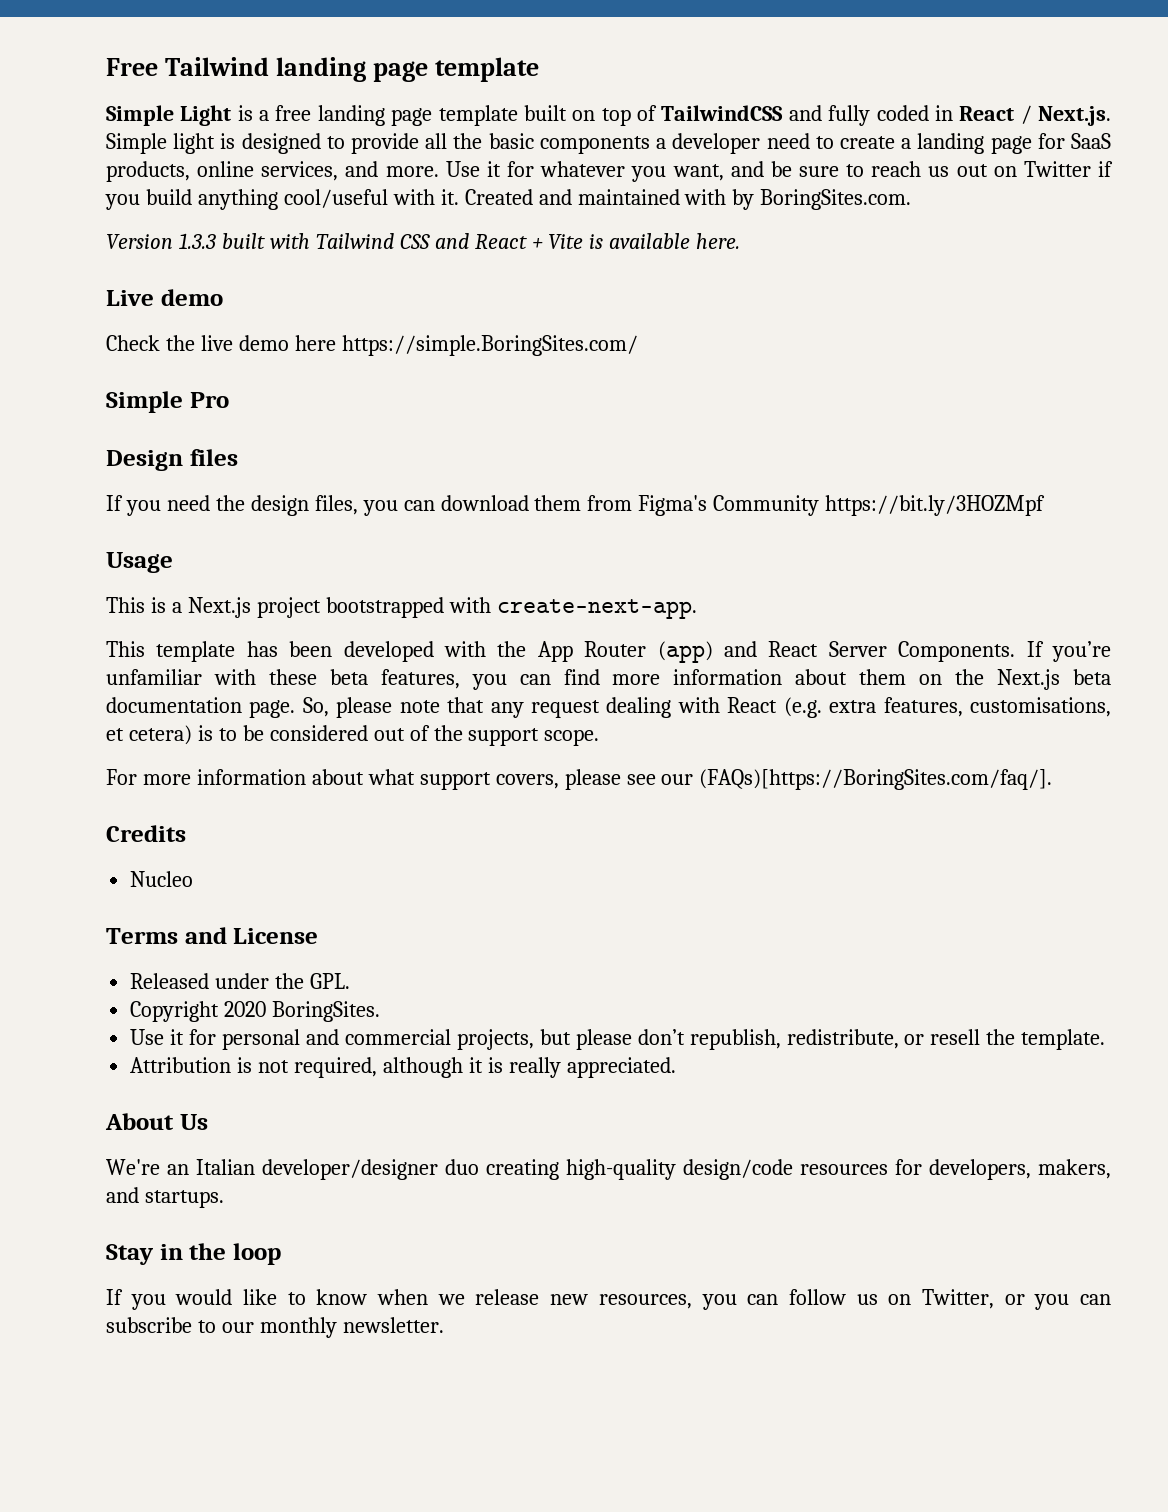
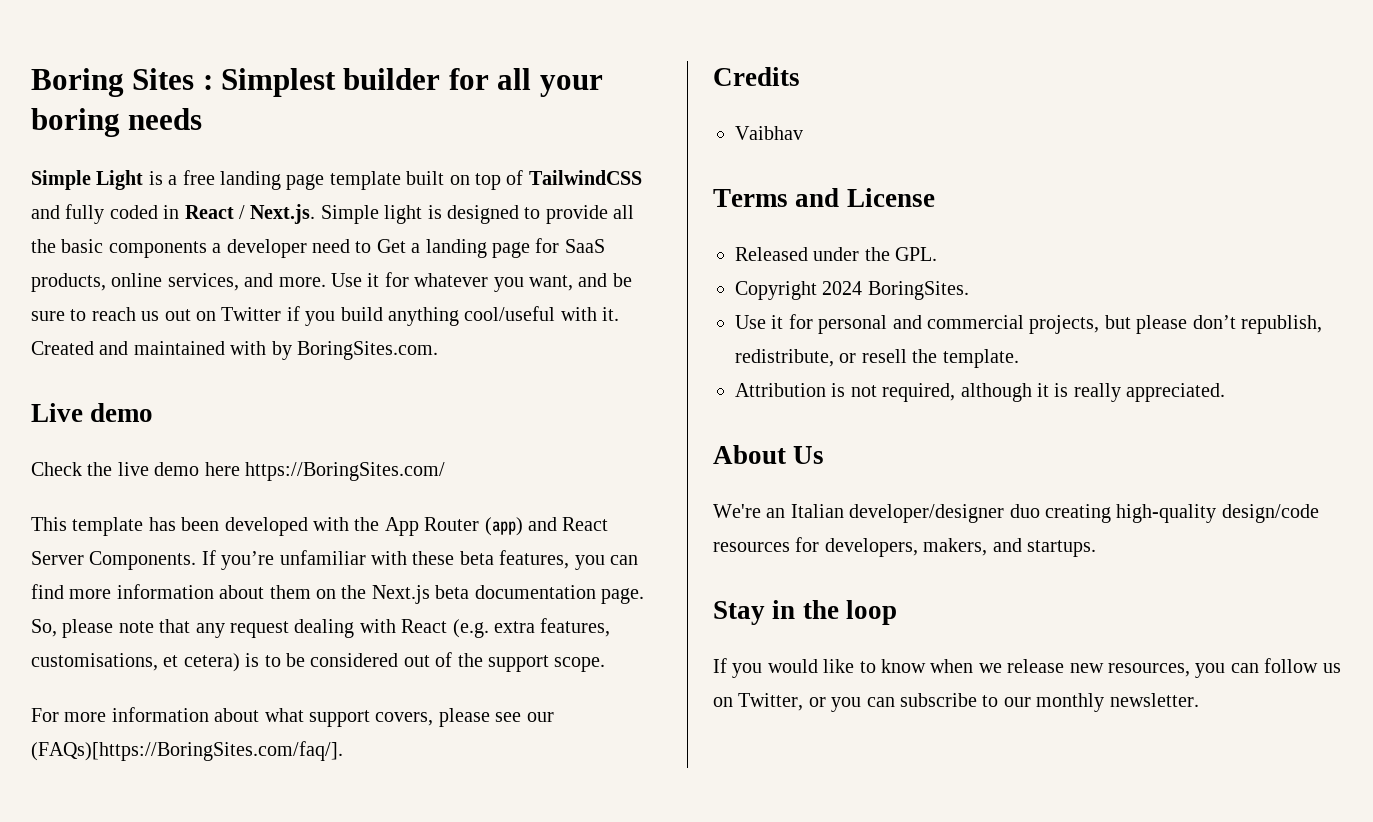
- Free Tailwind landing page template
+ Boring Sites : Simplest builder for all your boring needs
- Simple Light is a free landing page template built on top of TailwindCSS and fully coded in React / Next.js. Simple light is designed to provide all the basic components a developer need to create a landing page for SaaS products, online services, and more.
+ Simple Light is a free landing page template built on top of TailwindCSS and fully coded in React / Next.js. Simple light is designed to provide all the basic components a developer need to Get a landing page for SaaS products, online services, and more.
- Version 1.3.3 built with Tailwind CSS and React + Vite is available here.
- Check the live demo here https://simple.BoringSites.com/
- Simple Pro
- Design files
- If you need the design files, you can download them from Figma's Community https://bit.ly/3HOZMpf
- Usage
- This is a Next.js project bootstrapped with create-next-app.
+ Check the live demo here https://BoringSites.com/
- Nucleo
+ Vaibhav
- Copyright 2020 BoringSites.
+ Copyright 2024 BoringSites.

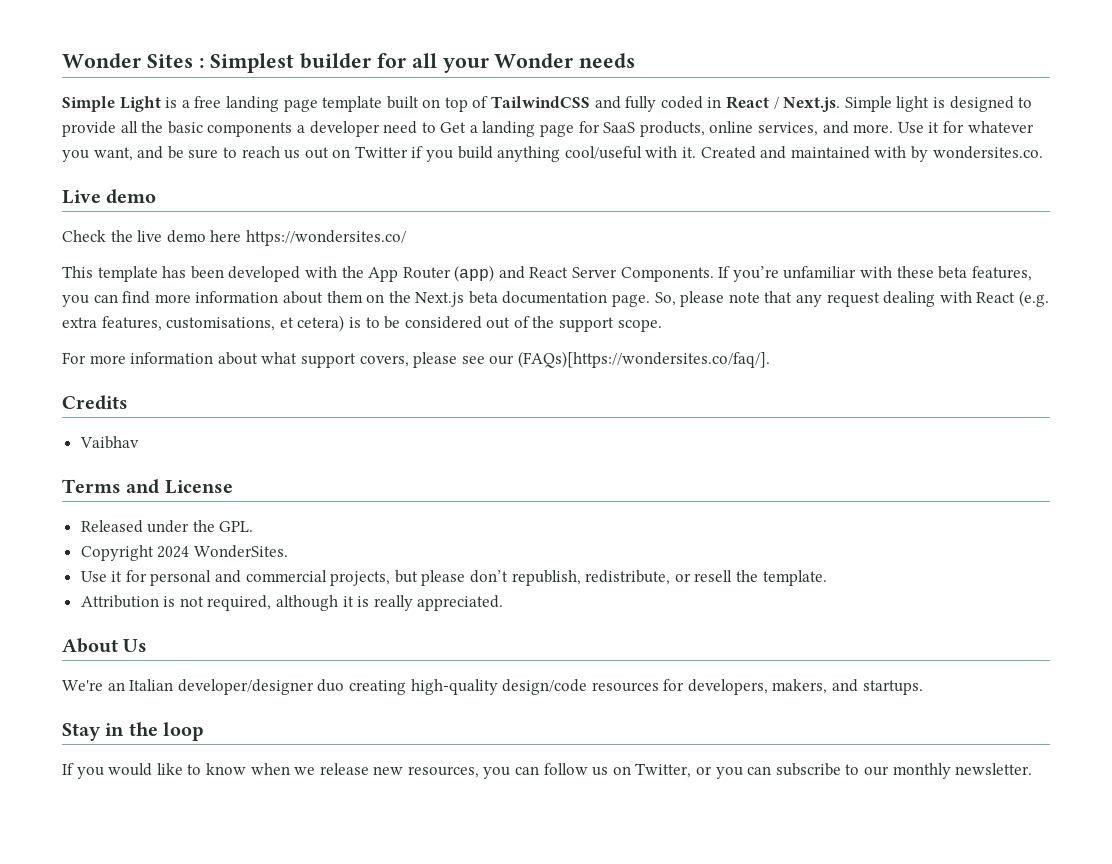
- Boring Sites : Simplest builder for all your boring needs
+ Wonder Sites : Simplest builder for all your Wonder needs
- Created and maintained with by BoringSites.com.
+ Created and maintained with by wondersites.co.
- Check the live demo here https://BoringSites.com/
+ Check the live demo here https://wondersites.co/
- For more information about what support covers, please see our (FAQs)[https://BoringSites.com/faq/].
+ For more information about what support covers, please see our (FAQs)[https://wondersites.co/faq/].
- Copyright 2024 BoringSites.
+ Copyright 2024 WonderSites.

